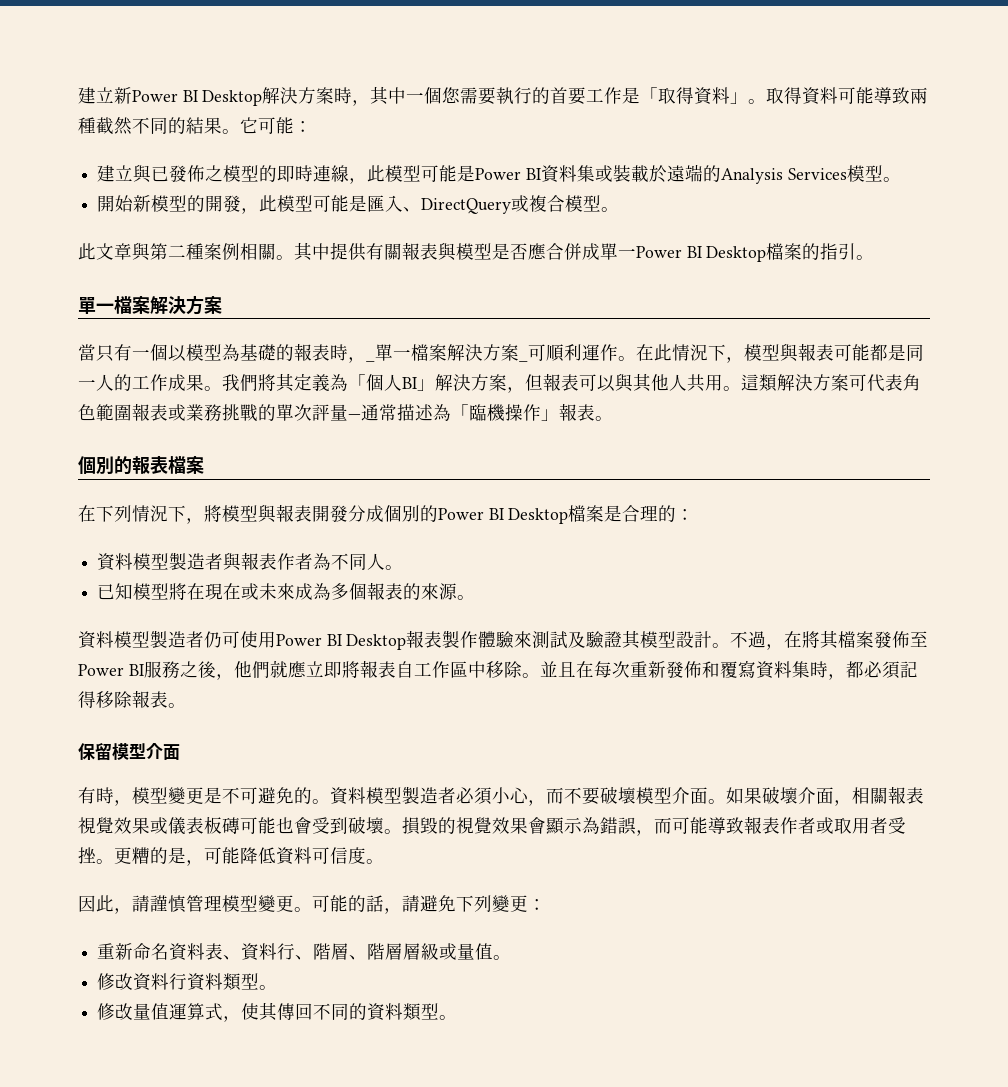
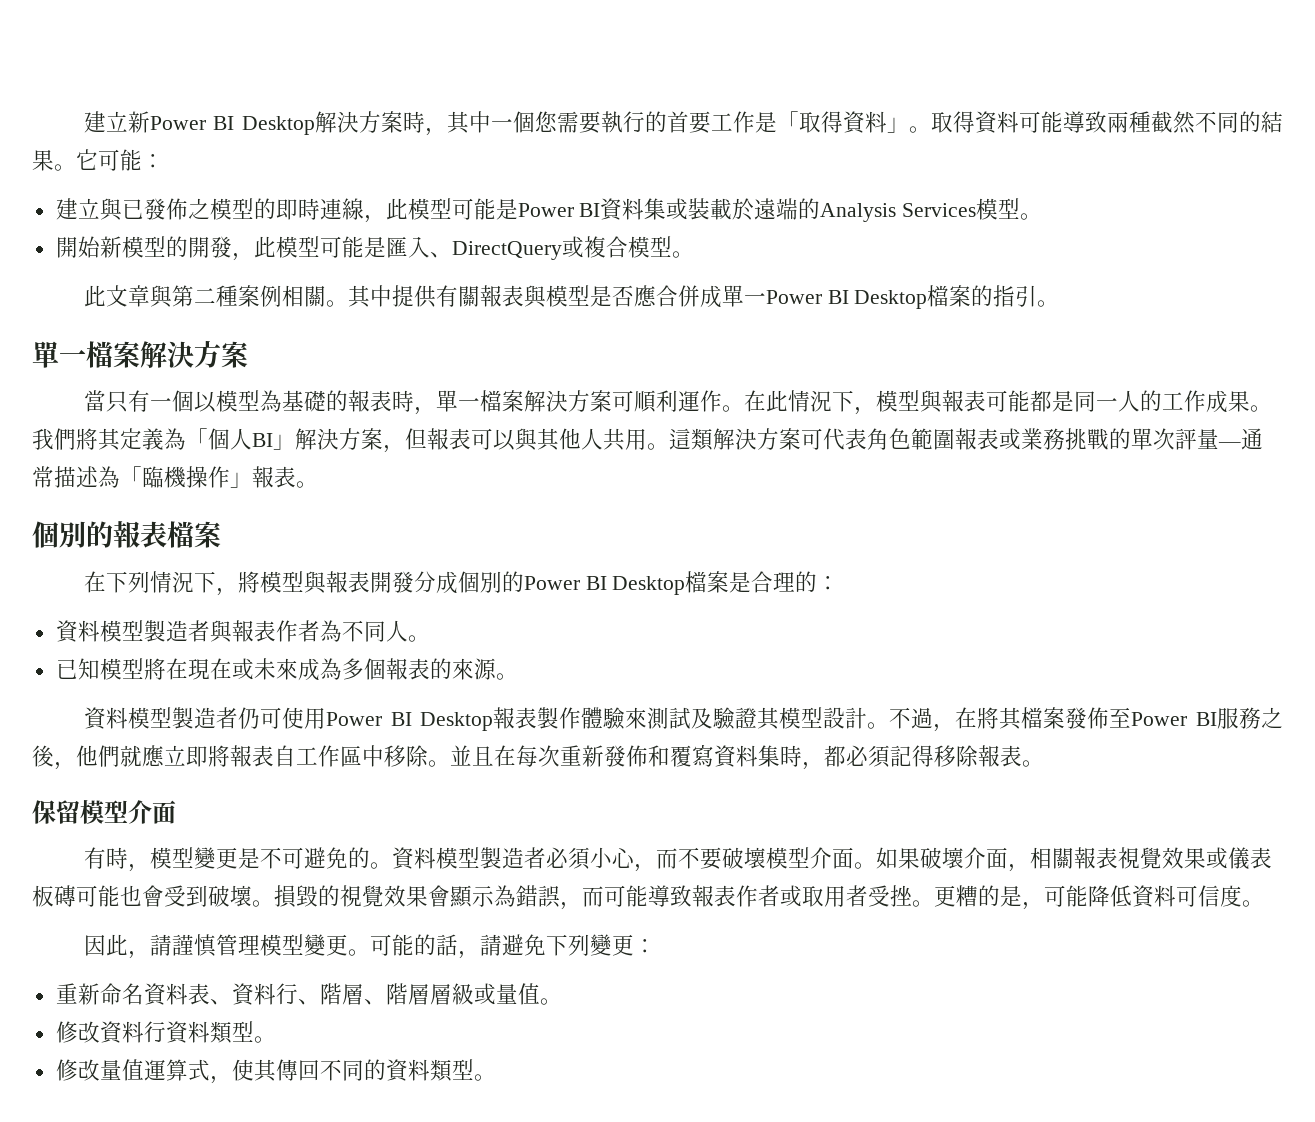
- 當只有一個以模型為基礎的報表時，_單一檔案解決方案_可順利運作。
+ 當只有一個以模型為基礎的報表時，單一檔案解決方案可順利運作。

